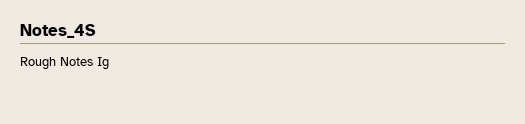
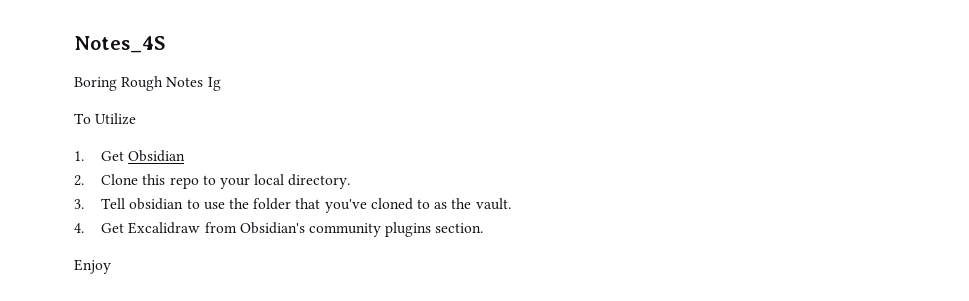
- Rough Notes Ig
+ Boring Rough Notes Ig
+ To Utilize
+ 1. Get Obsidian
+ 2. Clone this repo to your local directory.
+ 3. Tell obsidian to use the folder that you've cloned to as the vault.
+ 4. Get Excalidraw from Obsidian's community plugins section.
+ Enjoy

